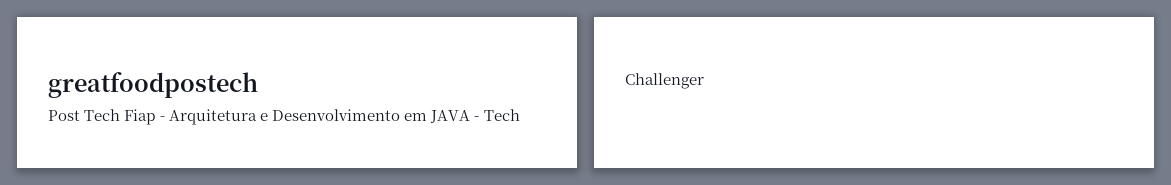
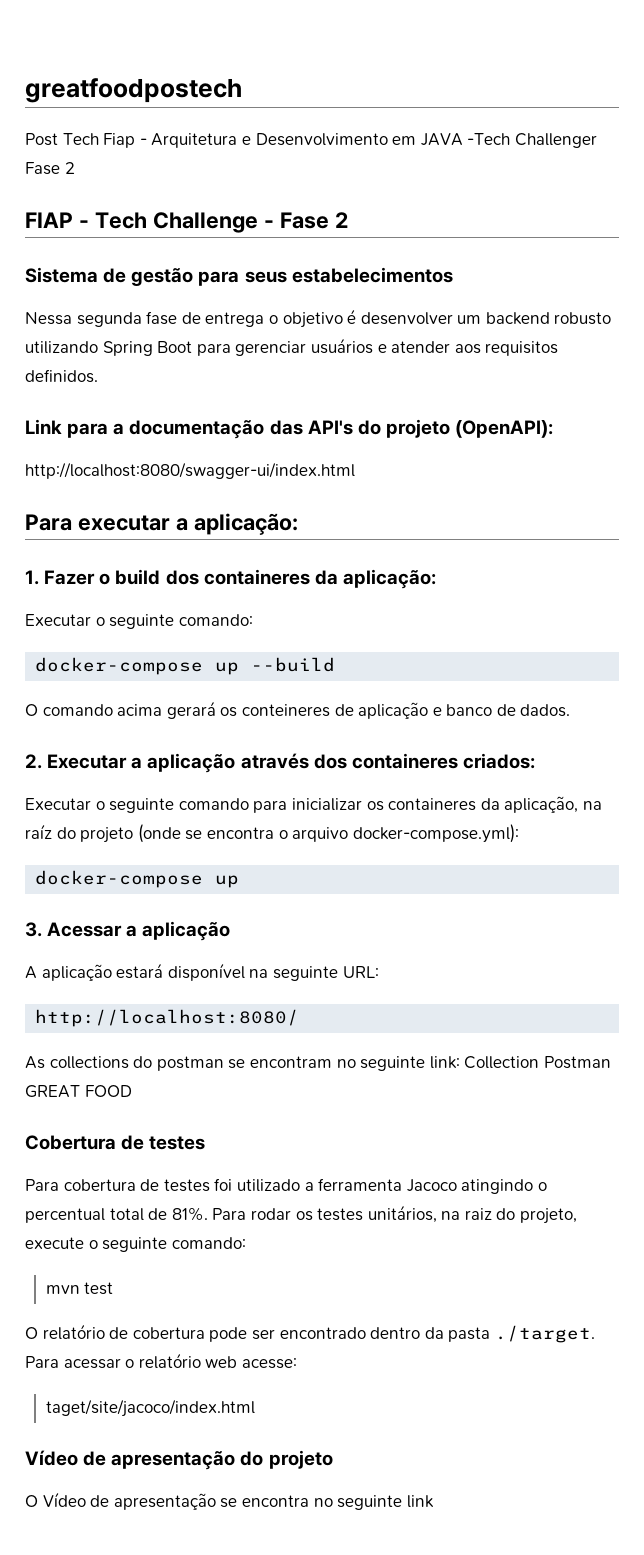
- Post Tech Fiap - Arquitetura e Desenvolvimento em JAVA - Tech Challenger
+ Post Tech Fiap - Arquitetura e Desenvolvimento em JAVA -Tech Challenger Fase 2
+ FIAP - Tech Challenge - Fase 2
+ Sistema de gestão para seus estabelecimentos
+ Nessa segunda fase de entrega o objetivo é desenvolver um backend robusto utilizando Spring Boot para gerenciar usuários e atender aos requisitos definidos.
+ Link para a documentação das API's do projeto (OpenAPI):
+ http://localhost:8080/swagger-ui/index.html
+ Para executar a aplicação:
+ 1. Fazer o build dos containeres da aplicação:
+ Executar o seguinte comando:
+ docker-compose up --build
+ O comando acima gerará os conteineres de aplicação e banco de dados.
+ 2. Executar a aplicação através dos containeres criados:
+ Executar o seguinte comando para inicializar os containeres da aplicação, na raíz do projeto (onde se encontra o arquivo docker-compose.yml):
+ docker-compose up
+ 3. Acessar a aplicação
+ A aplicação estará disponível na seguinte URL:
+ http://localhost:8080/
+ As collections do postman se encontram no seguinte link: Collection Postman GREAT FOOD
+ Cobertura de testes
+ Para cobertura de testes foi utilizado a ferramenta Jacoco atingindo o percentual total de 81%. Para rodar os testes unitários, na raiz do projeto, execute o seguinte comando:
+ mvn test
+ O relatório de cobertura pode ser encontrado dentro da pasta ./target. Para acessar o relatório web acesse:
+ taget/site/jacoco/index.html
+ Vídeo de apresentação do projeto
+ O Vídeo de apresentação se encontra no seguinte link

